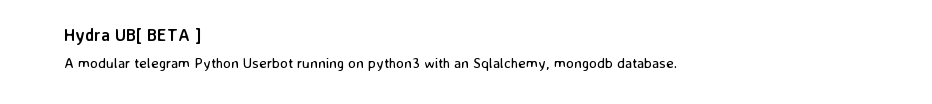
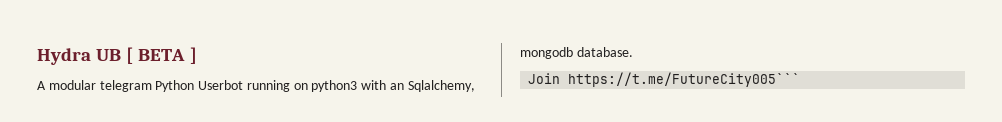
- Hydra UB[ BETA ]
+ Hydra UB [ BETA ]
+ Join https://t.me/FutureCity005```

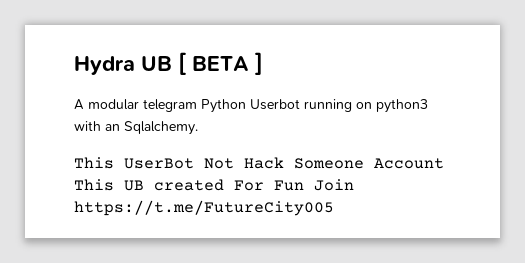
- A modular telegram Python Userbot running on python3 with an Sqlalchemy, mongodb database.
- Join https://t.me/FutureCity005```
+ A modular telegram Python Userbot running on python3 with an Sqlalchemy.
+ This UserBot Not Hack Someone Account This UB created For Fun Join https://t.me/FutureCity005

